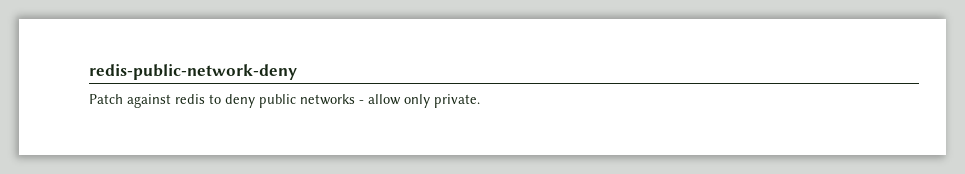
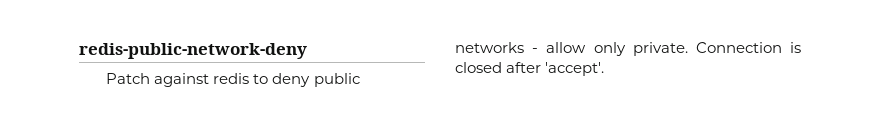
+ Connection is closed after 'accept'.

